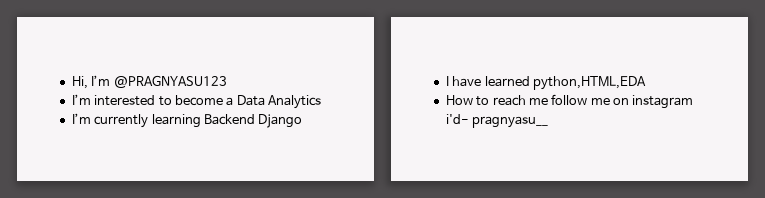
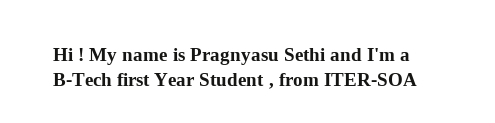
- Hi, I’m @PRAGNYASU123
- I’m interested to become a Data Analytics
- I’m currently learning Backend Django
- I have learned python,HTML,EDA
- How to reach me follow me on instagram i'd- pragnyasu__
+ Hi ! My name is Pragnyasu Sethi and I'm a B-Tech first Year Student , from ITER-SOA

